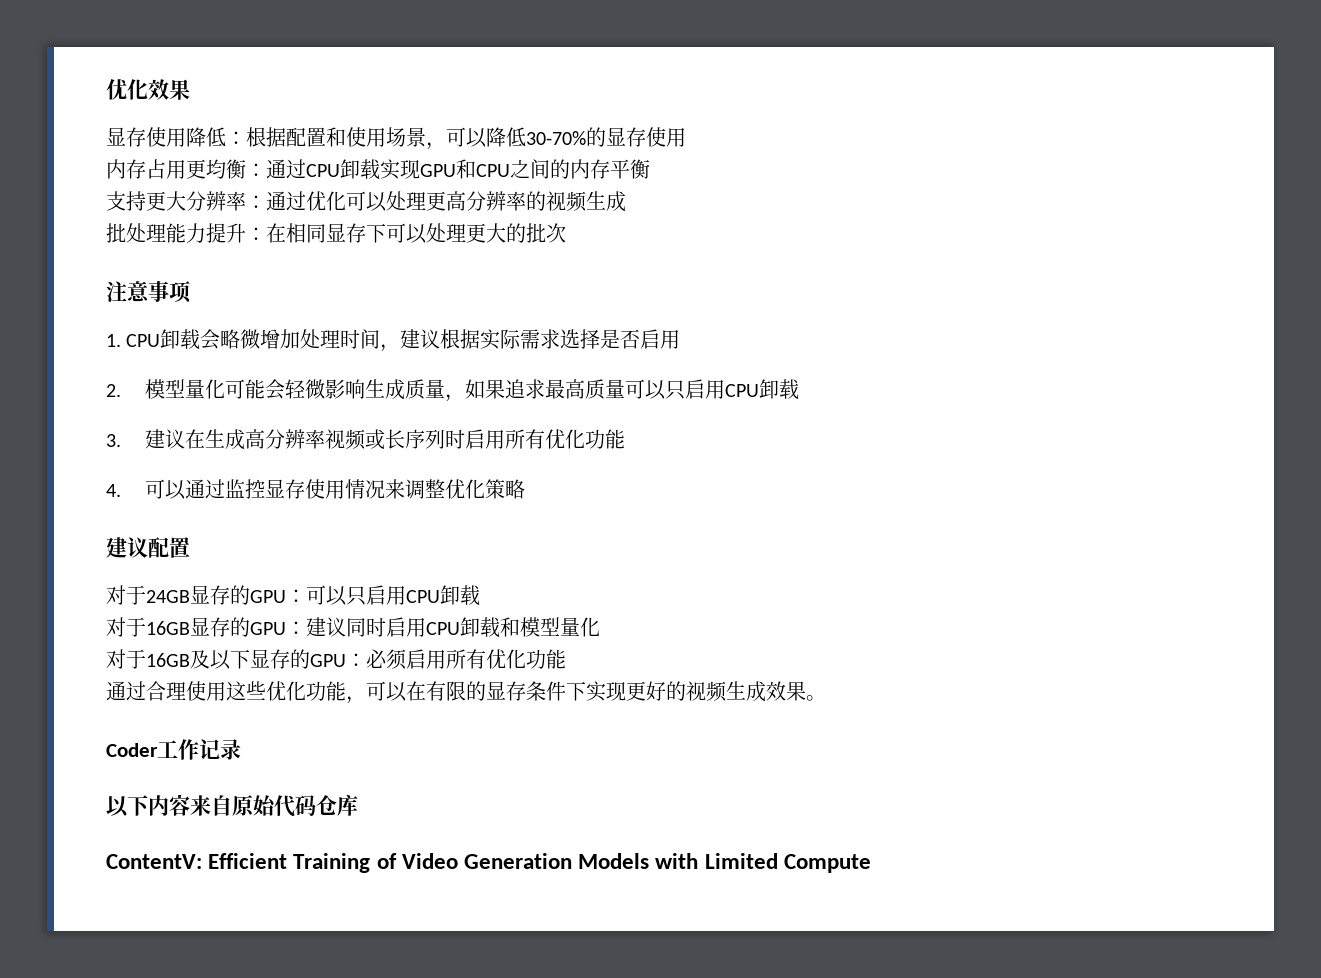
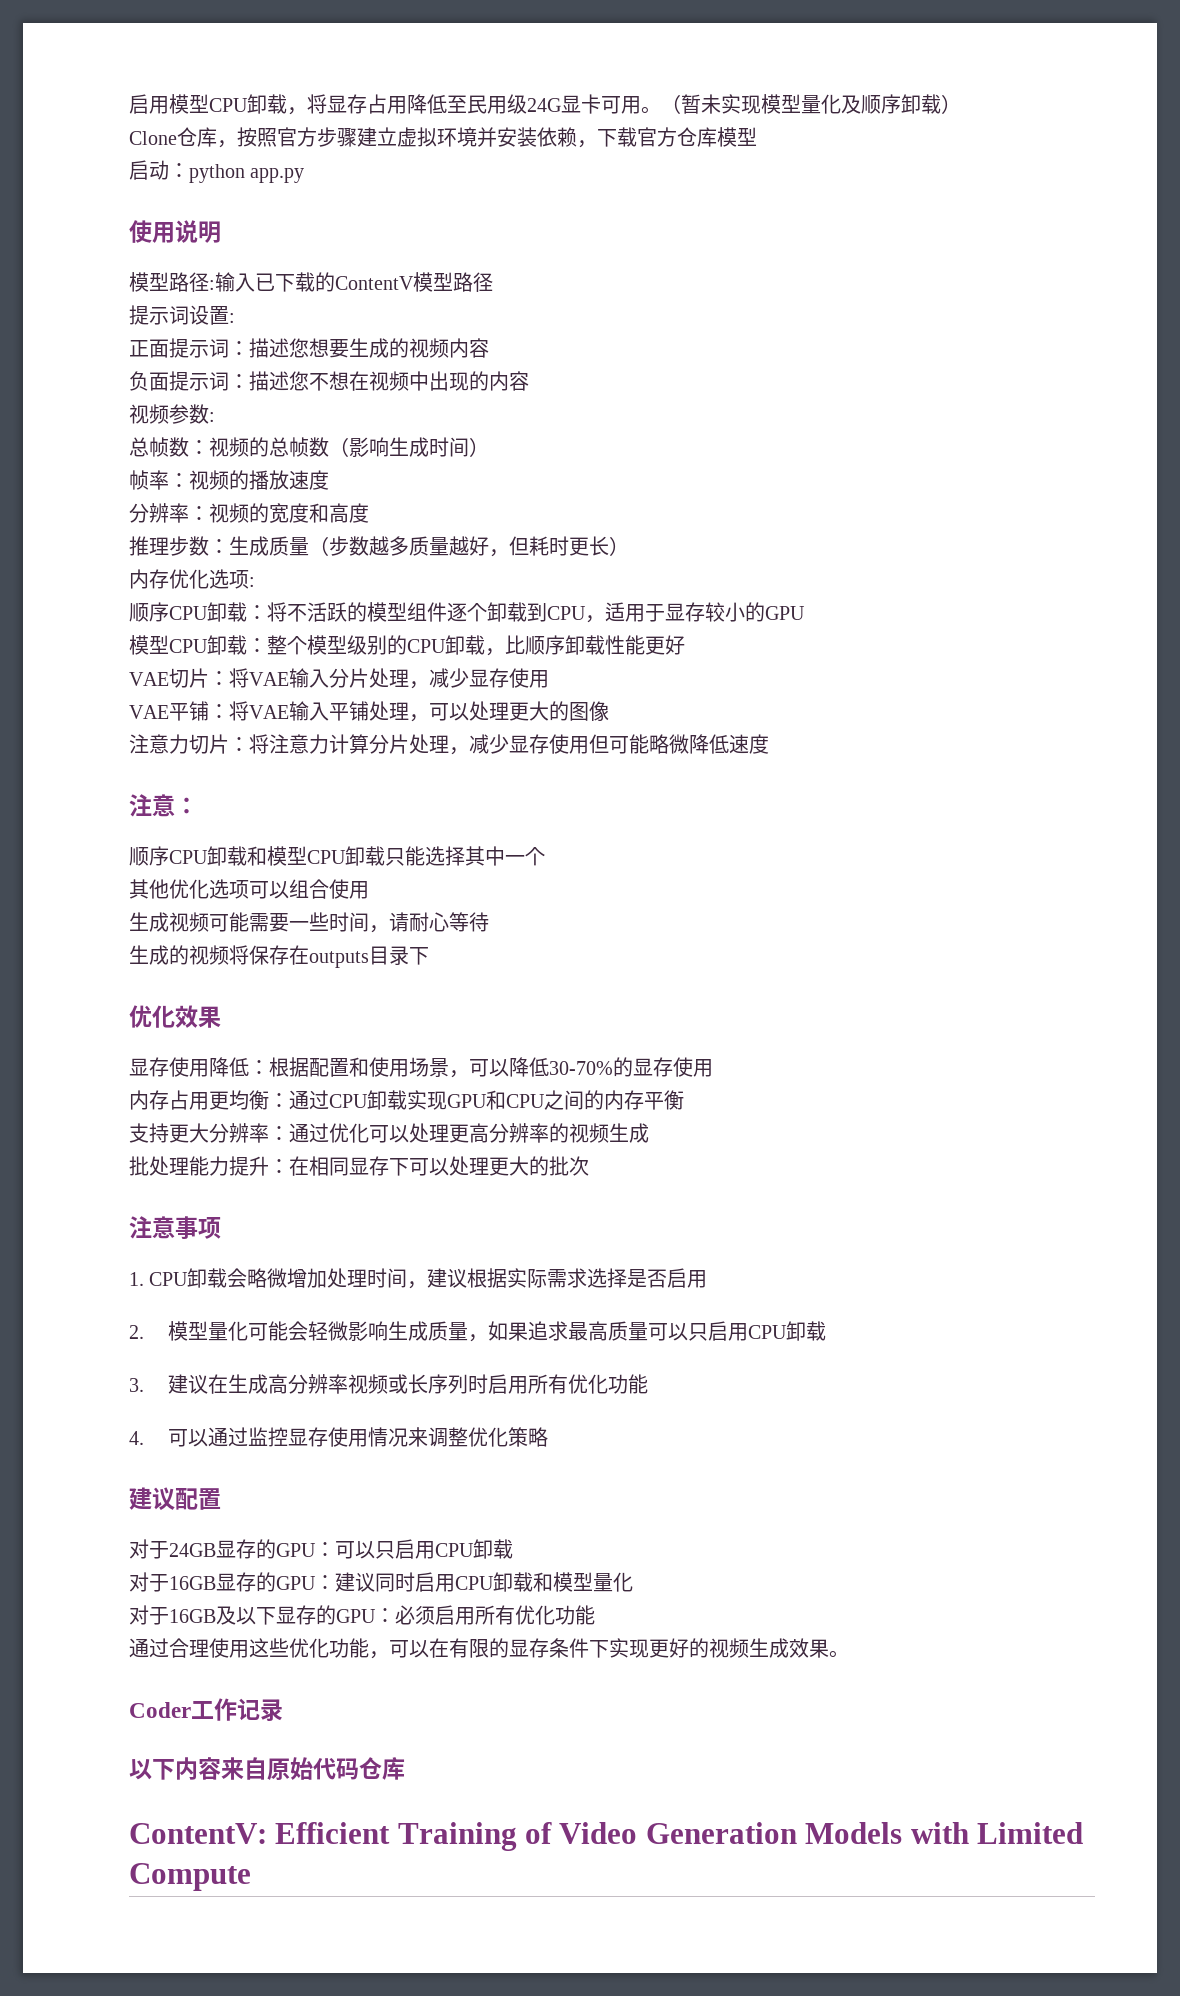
+ 启用模型CPU卸载，将显存占用降低至民用级24G显卡可用。（暂未实现模型量化及顺序卸载）
+ Clone仓库，按照官方步骤建立虚拟环境并安装依赖，下载官方仓库模型
+ 启动：python app.py
+ 使用说明
+ 模型路径:输入已下载的ContentV模型路径
+ 提示词设置:
+ 正面提示词：描述您想要生成的视频内容
+ 负面提示词：描述您不想在视频中出现的内容
+ 视频参数:
+ 总帧数：视频的总帧数（影响生成时间）
+ 帧率：视频的播放速度
+ 分辨率：视频的宽度和高度
+ 推理步数：生成质量（步数越多质量越好，但耗时更长）
+ 内存优化选项:
+ 顺序CPU卸载：将不活跃的模型组件逐个卸载到CPU，适用于显存较小的GPU
+ 模型CPU卸载：整个模型级别的CPU卸载，比顺序卸载性能更好
+ VAE切片：将VAE输入分片处理，减少显存使用
+ VAE平铺：将VAE输入平铺处理，可以处理更大的图像
+ 注意力切片：将注意力计算分片处理，减少显存使用但可能略微降低速度
+ 注意：
+ 顺序CPU卸载和模型CPU卸载只能选择其中一个
+ 其他优化选项可以组合使用
+ 生成视频可能需要一些时间，请耐心等待
+ 生成的视频将保存在outputs目录下

